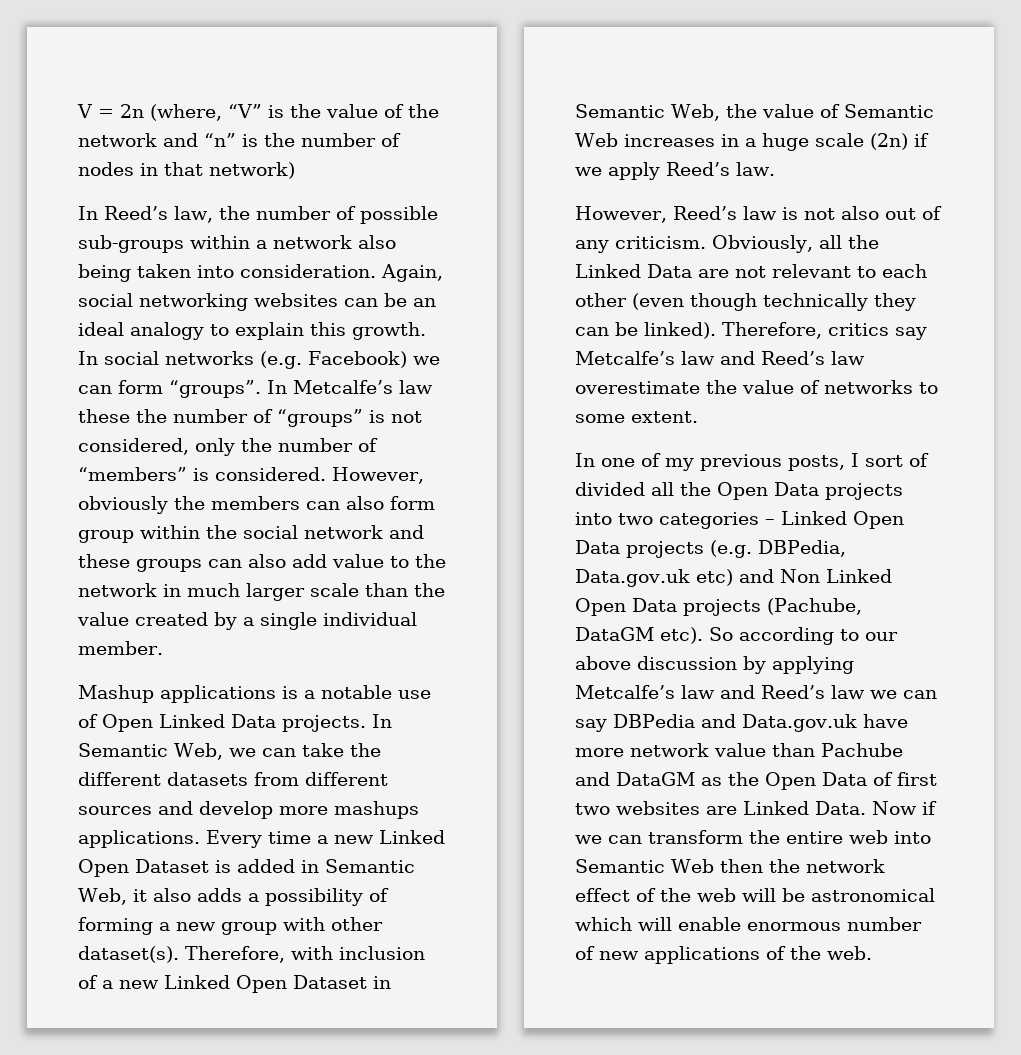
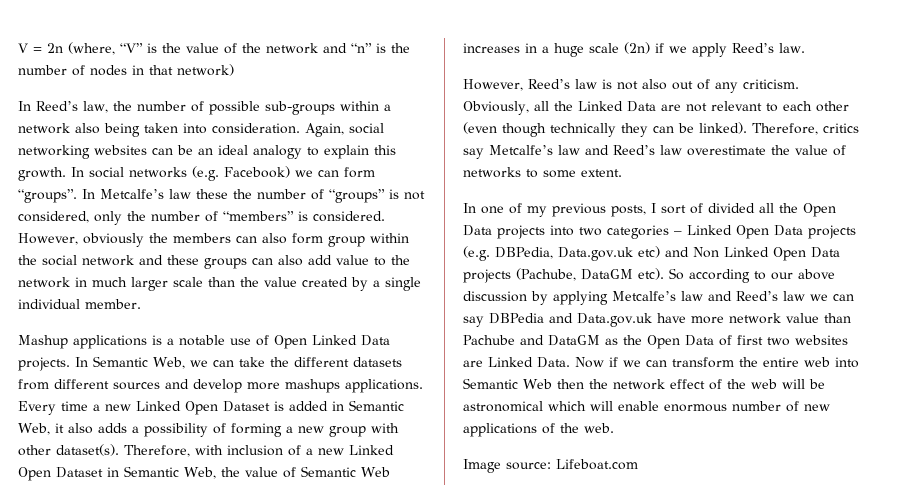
+ Image source: Lifeboat.com

